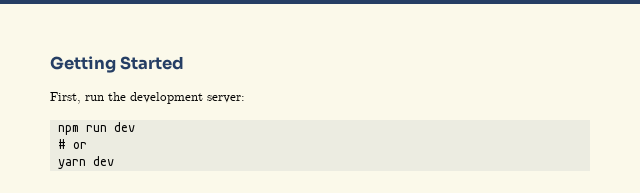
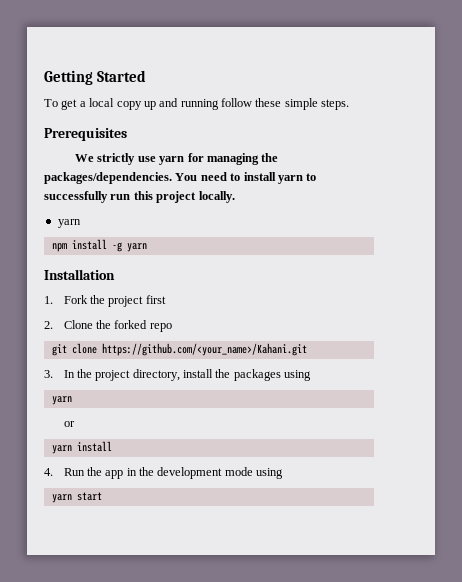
- First, run the development server:
- npm run dev
- # or
- yarn dev
+ To get a local copy up and running follow these simple steps.
+ Prerequisites
+ We strictly use yarn for managing the packages/dependencies. You need to install yarn to successfully run this project locally.
+ yarn
+ npm install -g yarn
+ Installation
+ 1. Fork the project first
+ 2. Clone the forked repo
+ git clone https://github.com/<your_name>/Kahani.git
+ 3. In the project directory, install the packages using
+ yarn
+ or
+ yarn install
+ 4. Run the app in the development mode using
+ yarn start

